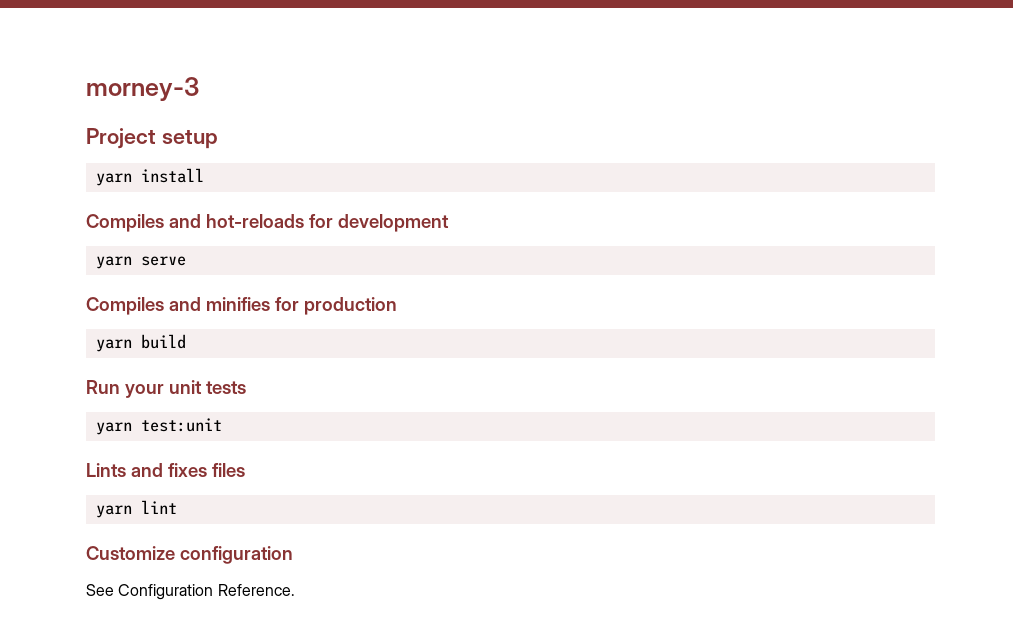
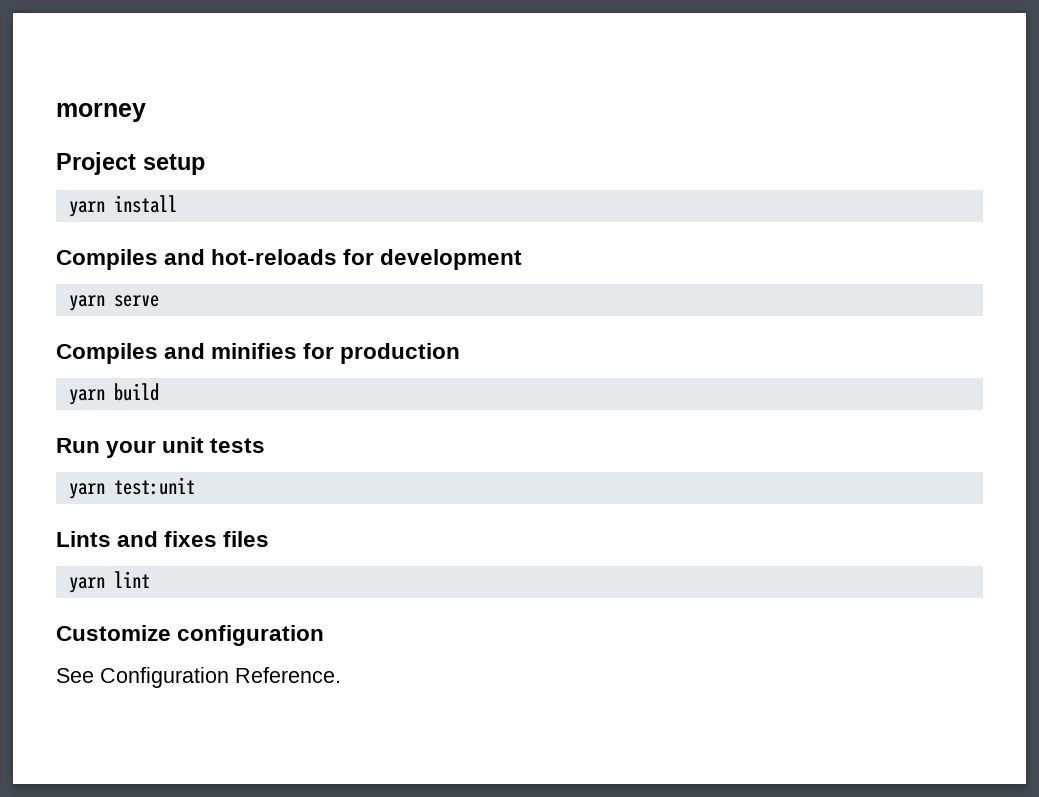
- morney-3
+ morney

